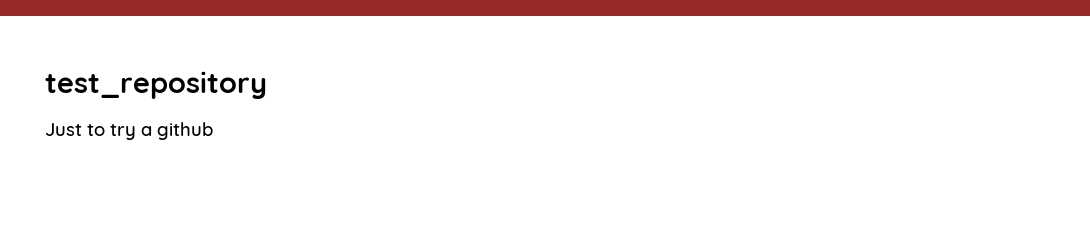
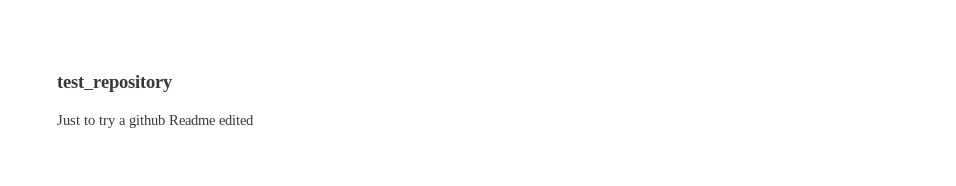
- Just to try a github
+ Just to try a github Readme edited

